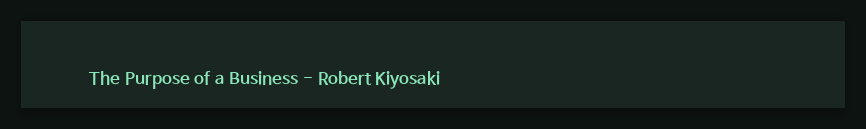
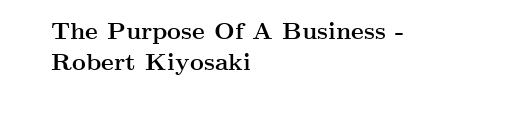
- The Purpose of a Business - Robert Kiyosaki
+ The Purpose Of A Business - Robert Kiyosaki

